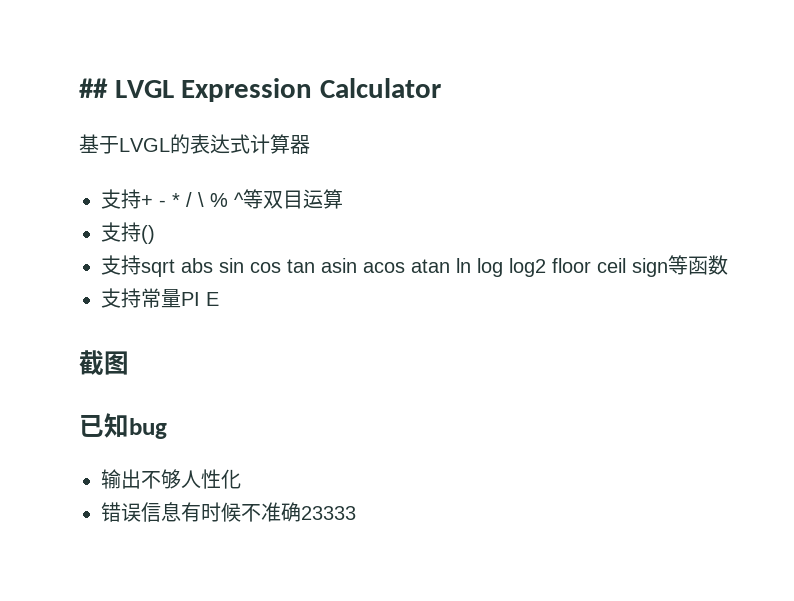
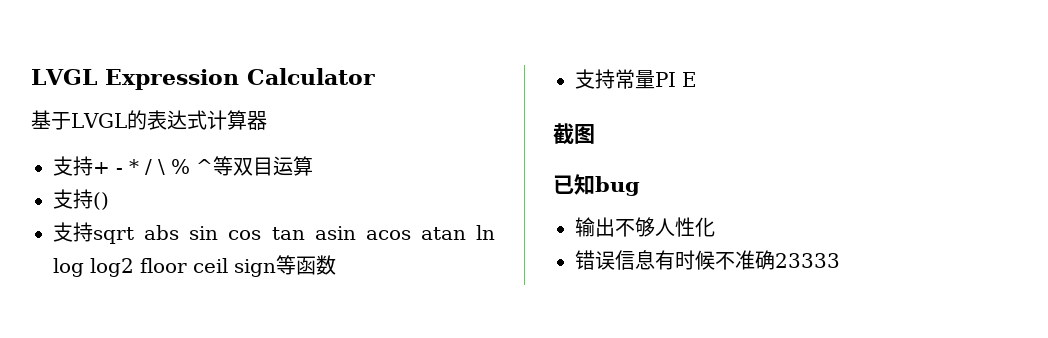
- ## LVGL Expression Calculator
+ LVGL Expression Calculator

